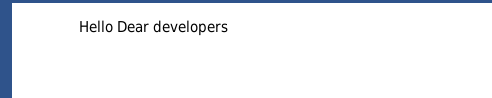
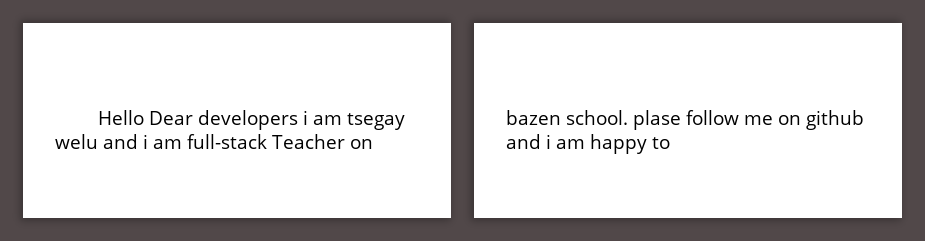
- Hello Dear developers
+ Hello Dear developers i am tsegay welu and i am full-stack Teacher on bazen school. plase follow me on github and i am happy to

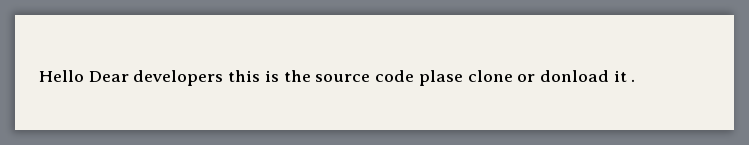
- Hello Dear developers i am tsegay welu and i am full-stack Teacher on bazen school. plase follow me on github and i am happy to
+ Hello Dear developers this is the source code plase clone or donload it .

